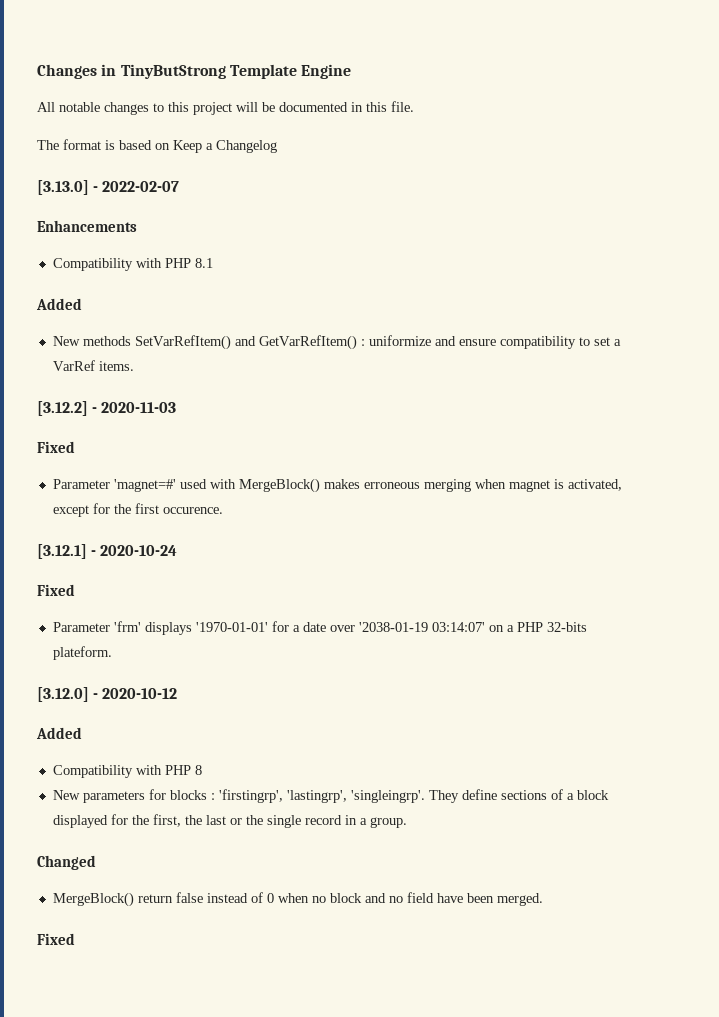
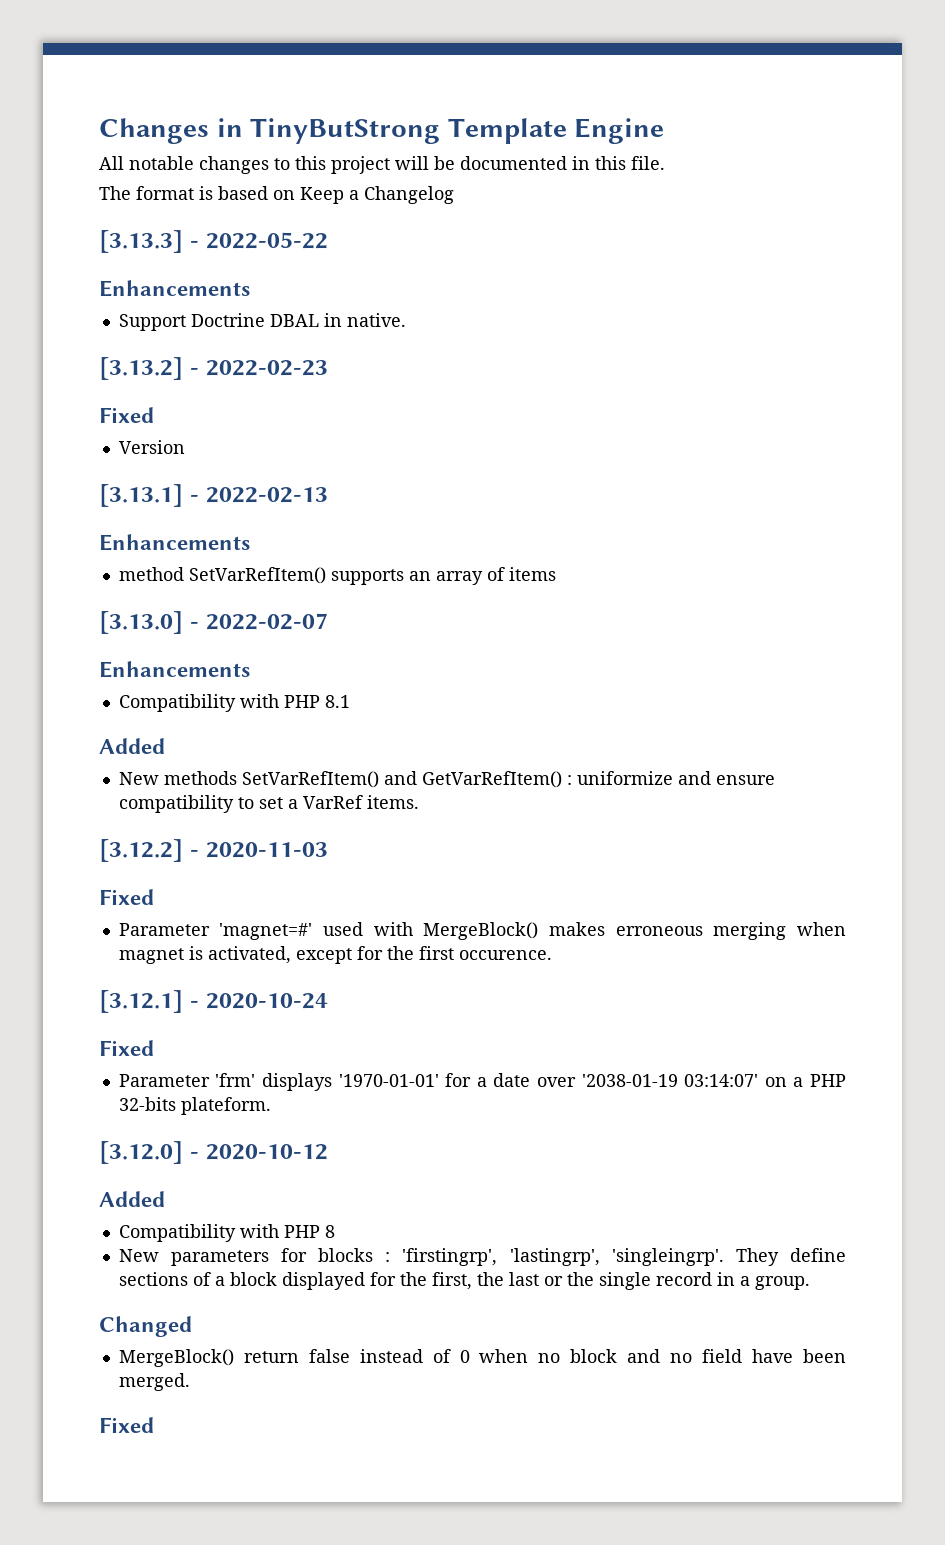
+ [3.13.3] - 2022-05-22
+ Enhancements
+ Support Doctrine DBAL in native.
+ [3.13.2] - 2022-02-23
+ Fixed
+ Version
+ [3.13.1] - 2022-02-13
+ Enhancements
+ method SetVarRefItem() supports an array of items

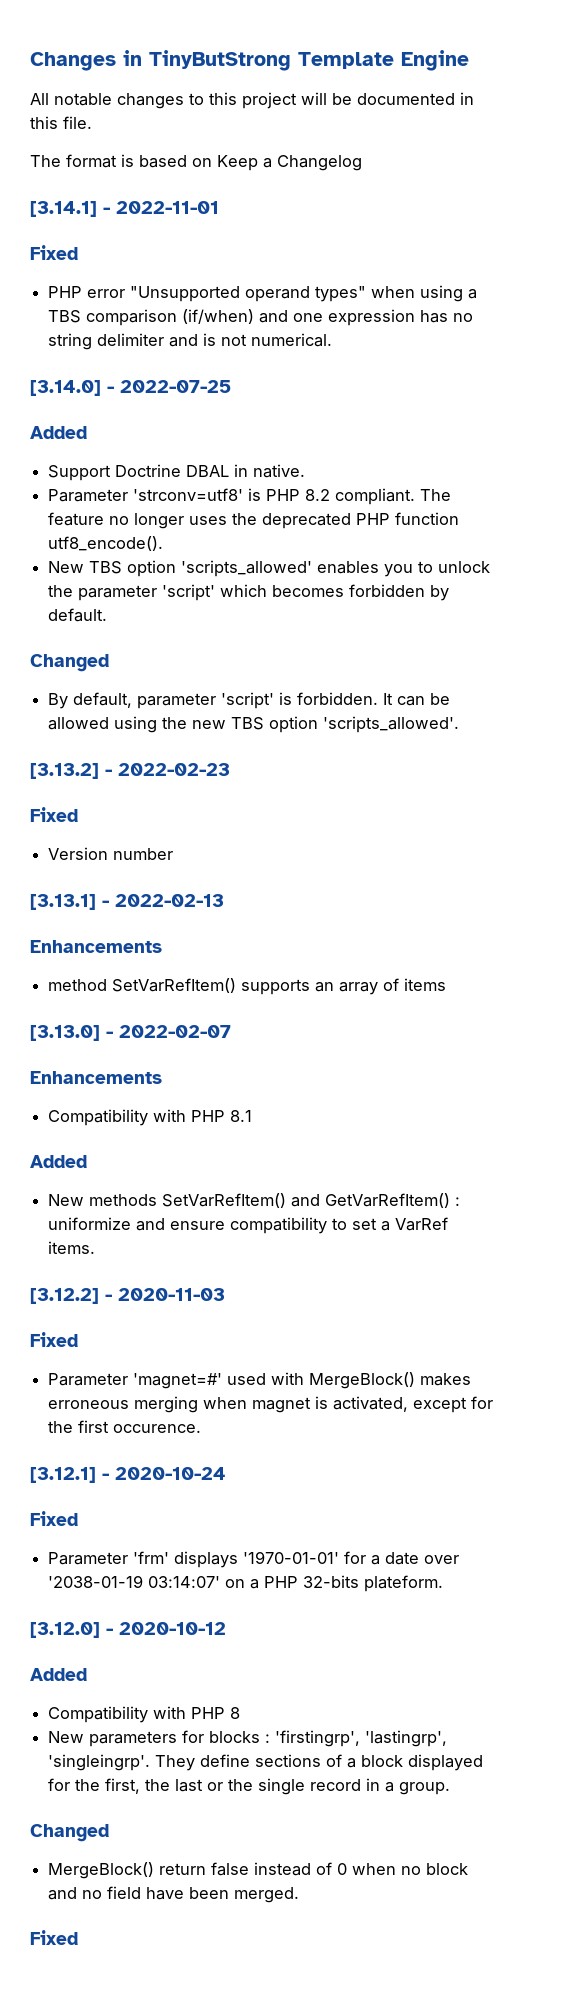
- [3.13.3] - 2022-05-22
- Enhancements
+ [3.14.1] - 2022-11-01
+ Fixed
+ PHP error "Unsupported operand types" when using a TBS comparison (if/when) and one expression has no string delimiter and is not numerical.
+ [3.14.0] - 2022-07-25
+ Added
+ Parameter 'strconv=utf8' is PHP 8.2 compliant. The feature no longer uses the deprecated PHP function utf8_encode().
+ New TBS option 'scripts_allowed' enables you to unlock the parameter 'script' which becomes forbidden by default.
+ Changed
+ By default, parameter 'script' is forbidden. It can be allowed using the new TBS option 'scripts_allowed'.
- Version
+ Version number

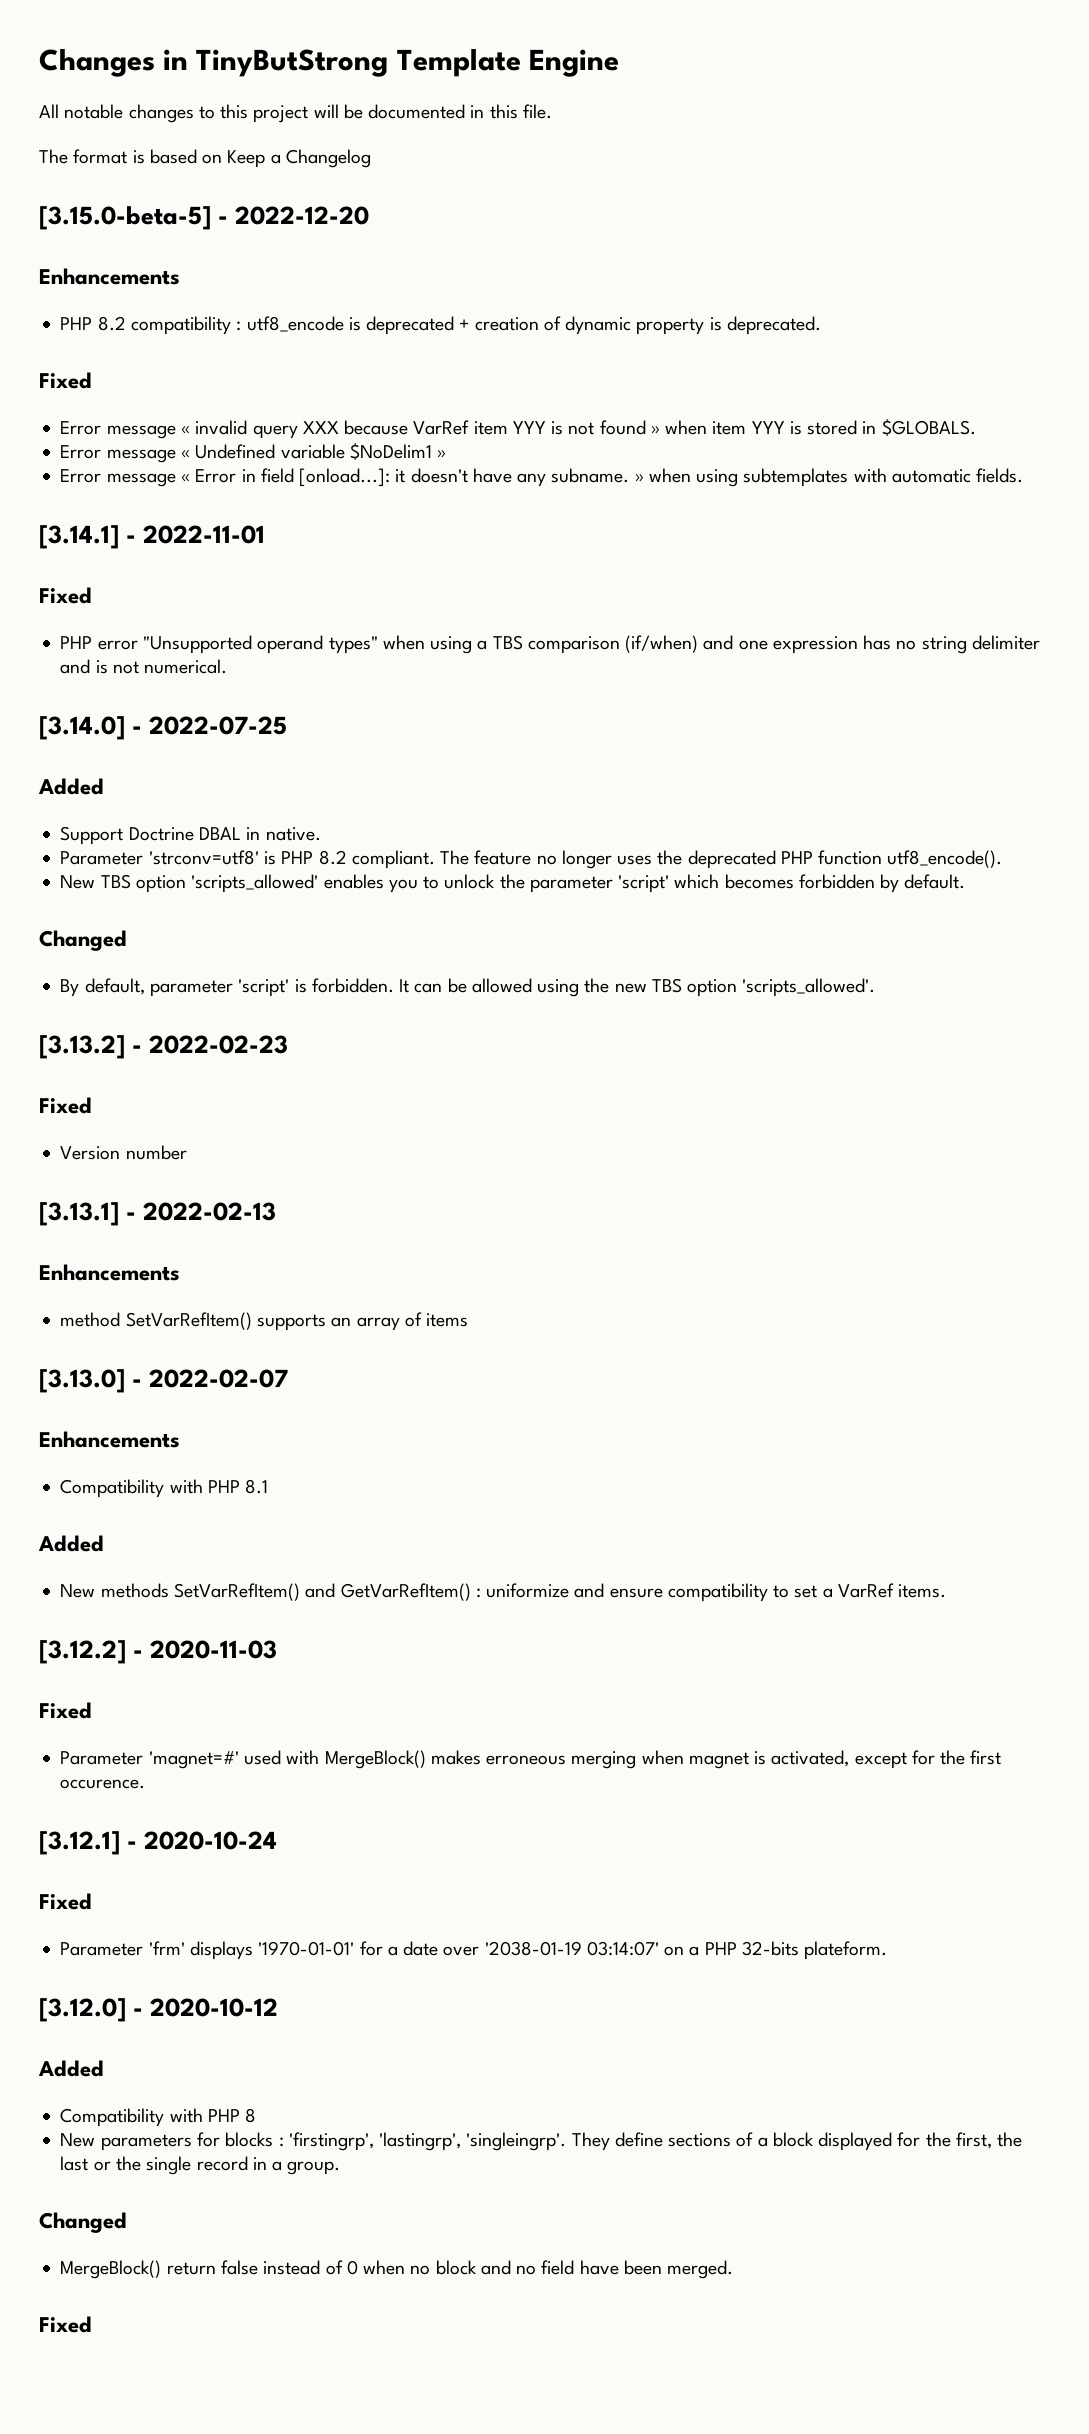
+ [3.15.0-beta-5] - 2022-12-20
+ Enhancements
+ PHP 8.2 compatibility : utf8_encode is deprecated + creation of dynamic property is deprecated.
+ Fixed
+ Error message « invalid query XXX because VarRef item YYY is not found » when item YYY is stored in $GLOBALS.
+ Error message « Undefined variable $NoDelim1 »
+ Error message « Error in field [onload...]: it doesn't have any subname. » when using subtemplates with automatic fields.

